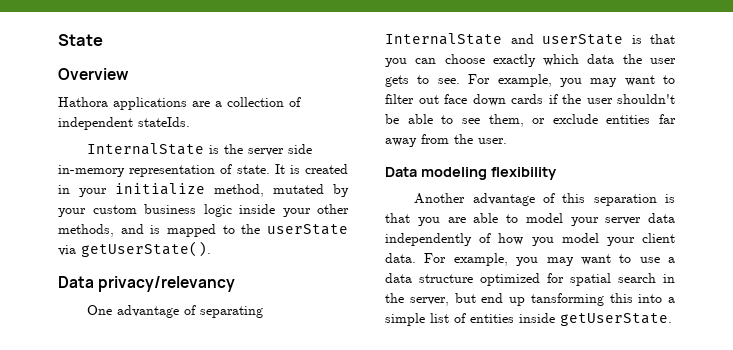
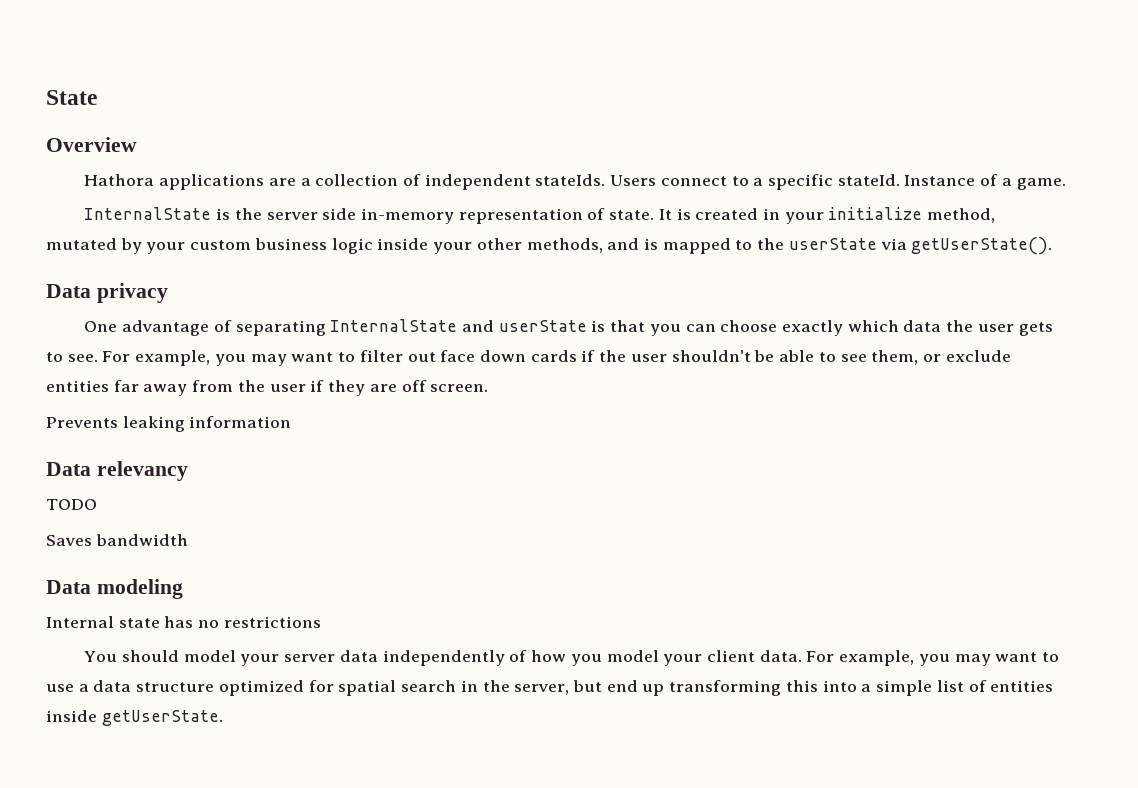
+ Users connect to a specific stateId. Instance of a game.
- Data privacy/relevancy
+ Data privacy
- For example, you may want to filter out face down cards if the user shouldn't be able to see them, or exclude entities far away from the user.
- Data modeling flexibility
- Another advantage of this separation is that you are able to model your server data independently of how you model your client data.
+ For example, you may want to filter out face down cards if the user shouldn't be able to see them, or exclude entities far away from the user if they are off screen.
+ Prevents leaking information
+ Data relevancy
+ TODO
+ Saves bandwidth
+ Data modeling
+ Internal state has no restrictions
+ You should model your server data independently of how you model your client data.
- For example, you may want to use a data structure optimized for spatial search in the server, but end up tansforming this into a simple list of entities inside getUserState.
+ For example, you may want to use a data structure optimized for spatial search in the server, but end up transforming this into a simple list of entities inside getUserState.

